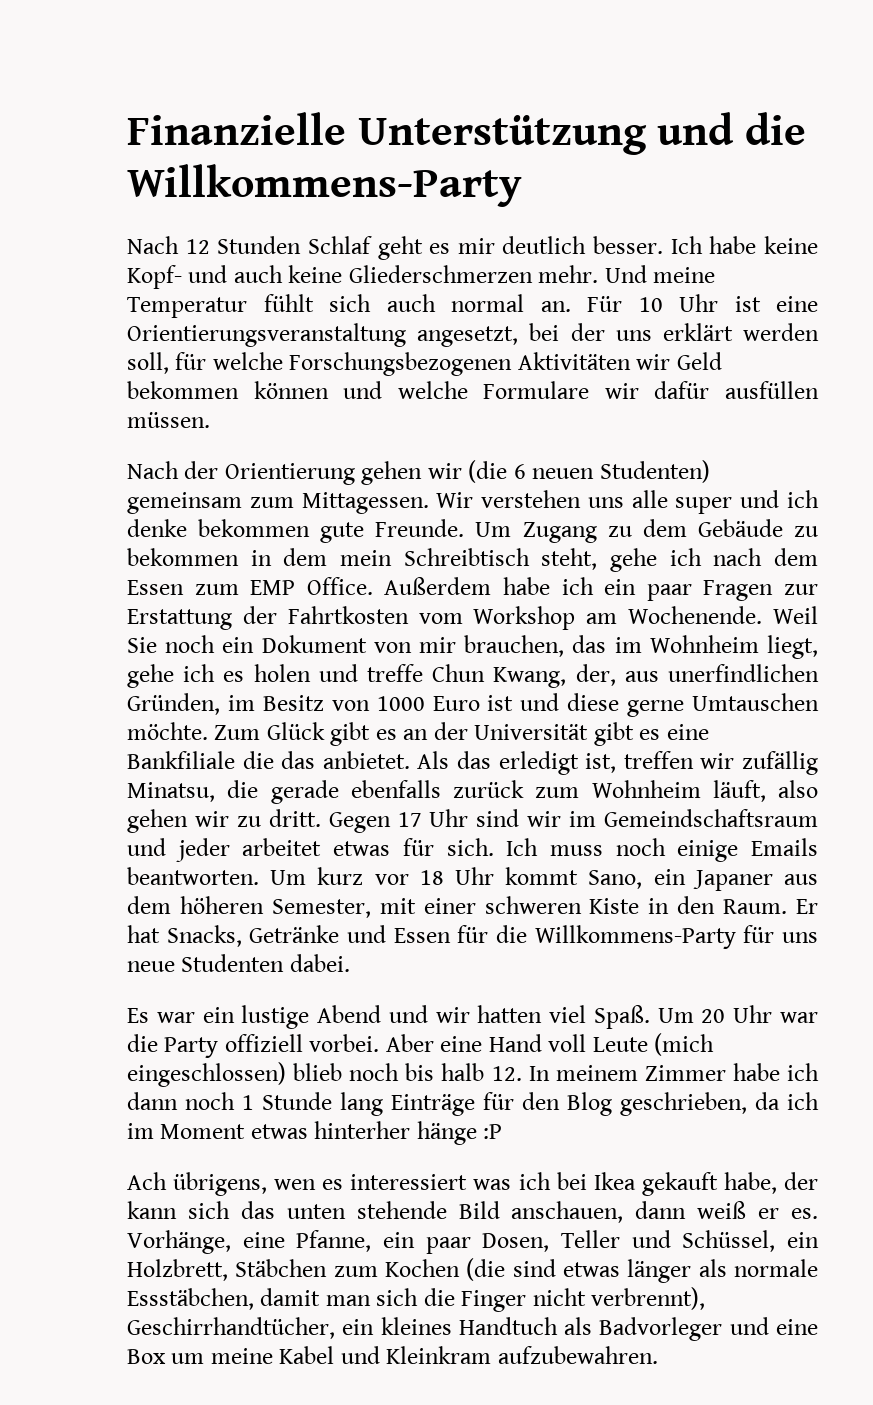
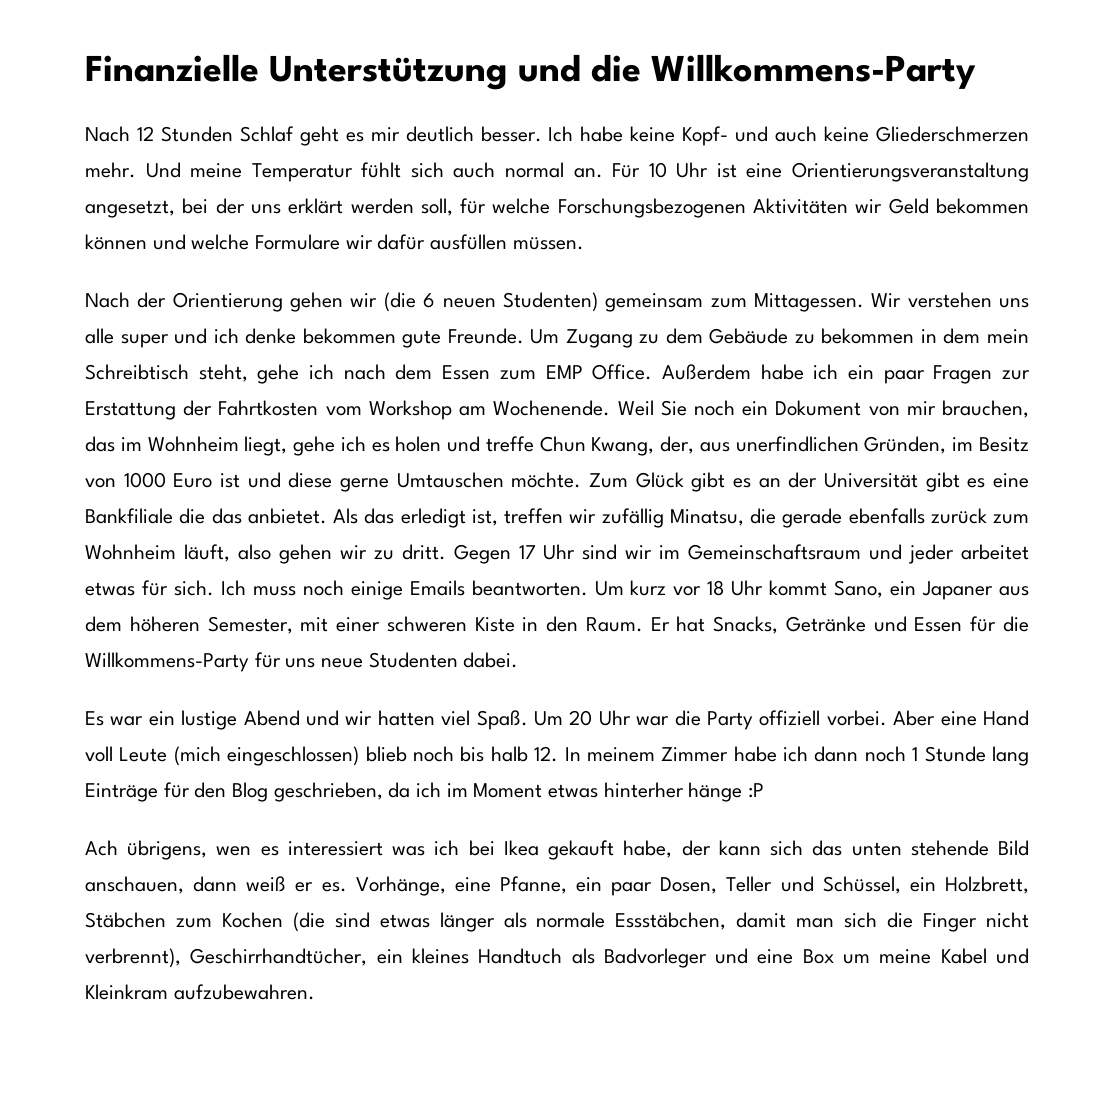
- Gegen 17 Uhr sind wir im Gemeindschaftsraum und jeder arbeitet etwas für sich.
+ Gegen 17 Uhr sind wir im Gemeinschaftsraum und jeder arbeitet etwas für sich.

